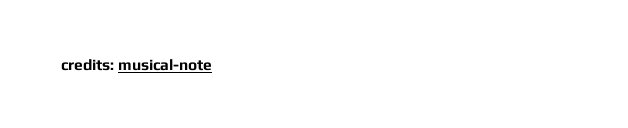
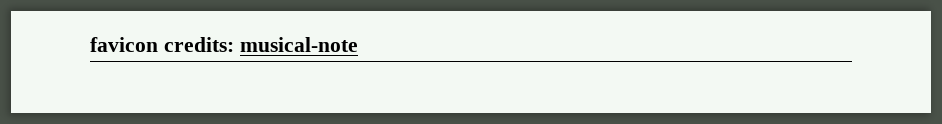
- credits: musical-note
+ favicon credits: musical-note

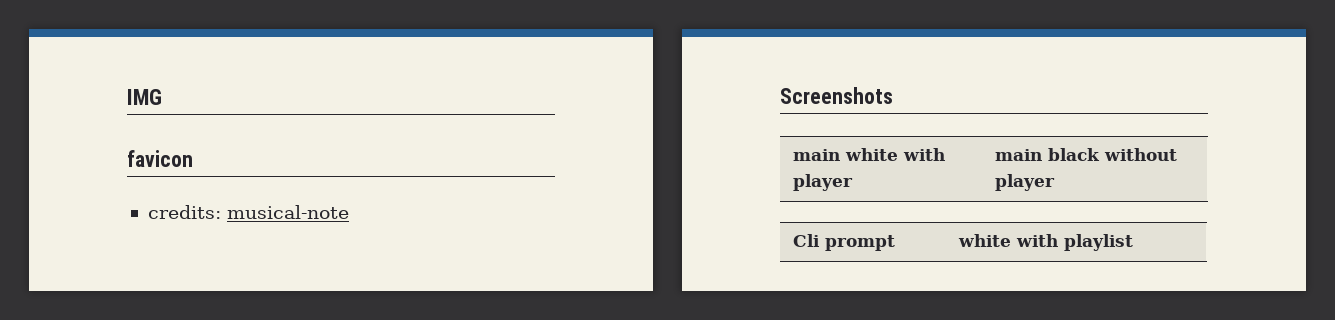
+ IMG
- favicon credits: musical-note
+ favicon
+ credits: musical-note
+ Screenshots
+ main white with player | main black without player
+ Cli prompt | white with playlist

